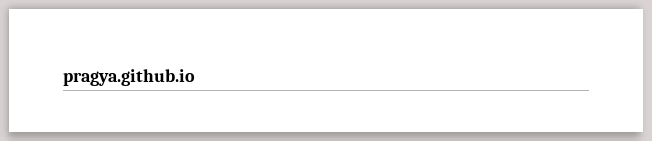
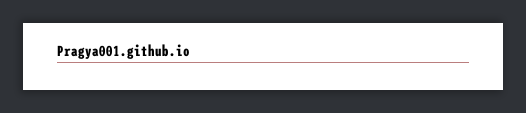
- pragya.github.io
+ Pragya001.github.io

